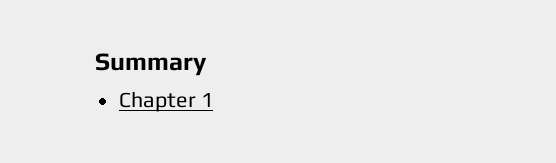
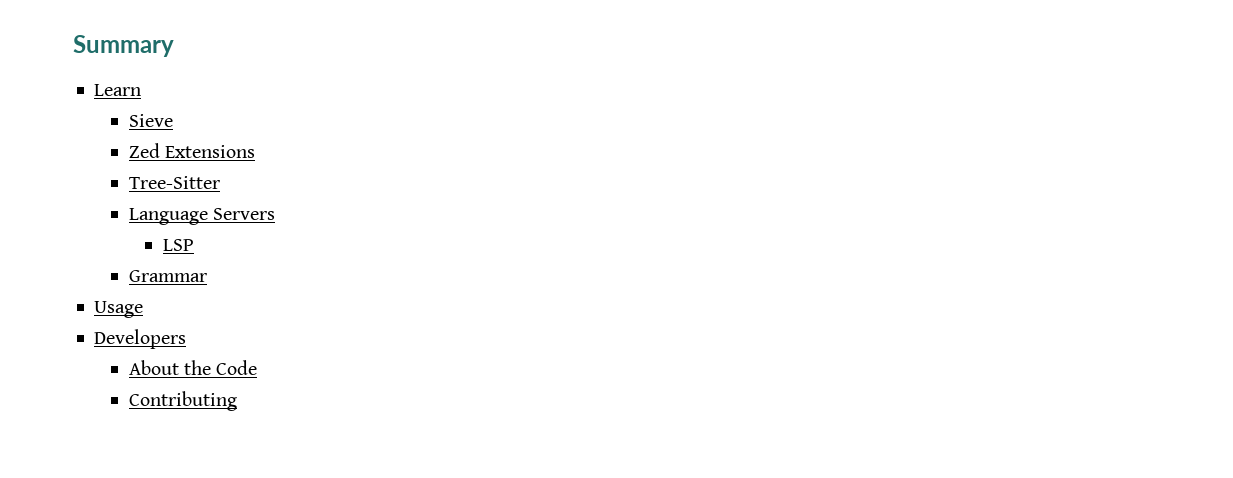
- Chapter 1
+ Learn
+ Sieve
+ Zed Extensions
+ Tree-Sitter
+ Language Servers
+ LSP
+ Grammar
+ Usage
+ Developers
+ About the Code
+ Contributing

